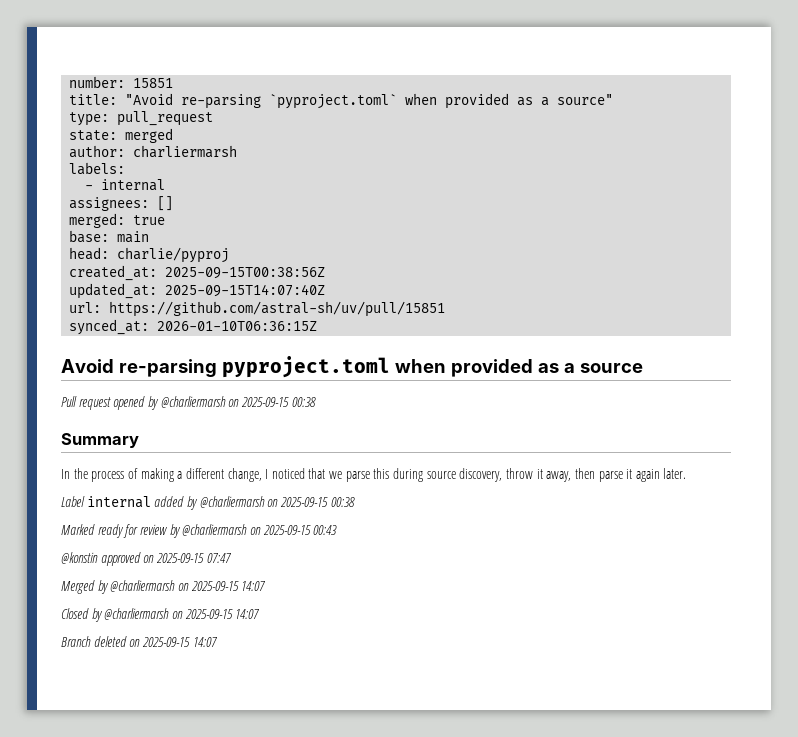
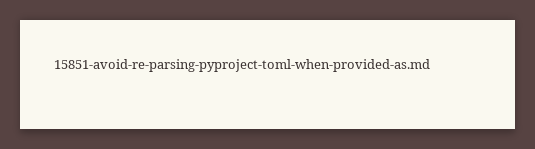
- number: 15851
- title: "Avoid re-parsing `pyproject.toml` when provided as a source"
- type: pull_request
- state: merged
- author: charliermarsh
- labels:
- - internal
- assignees: []
- merged: true
- base: main
- head: charlie/pyproj
- created_at: 2025-09-15T00:38:56Z
- updated_at: 2025-09-15T14:07:40Z
- url: https://github.com/astral-sh/uv/pull/15851
- synced_at: 2026-01-10T06:36:15Z
- Avoid re-parsing pyproject.toml when provided as a source
- Pull request opened by @charliermarsh on 2025-09-15 00:38
- Summary
- In the process of making a different change, I noticed that we parse this during source discovery, throw it away, then parse it again later.
- Label internal added by @charliermarsh on 2025-09-15 00:38
- Marked ready for review by @charliermarsh on 2025-09-15 00:43
- @konstin approved on 2025-09-15 07:47
- Merged by @charliermarsh on 2025-09-15 14:07
- Closed by @charliermarsh on 2025-09-15 14:07
- Branch deleted on 2025-09-15 14:07
+ 15851-avoid-re-parsing-pyproject-toml-when-provided-as.md

